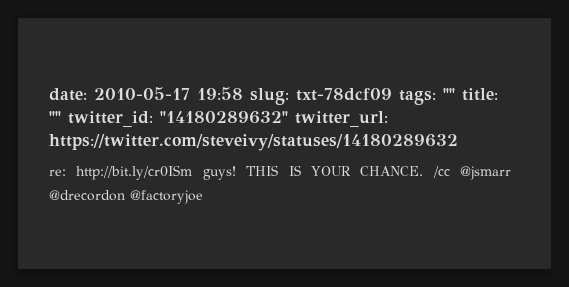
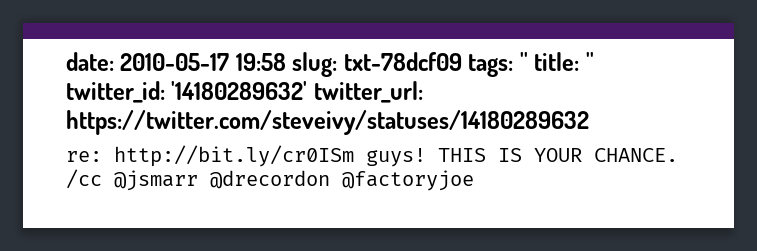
- date: 2010-05-17 19:58 slug: txt-78dcf09 tags: "" title: "" twitter_id: "14180289632" twitter_url: https://twitter.com/steveivy/statuses/14180289632
+ date: 2010-05-17 19:58 slug: txt-78dcf09 tags: '' title: '' twitter_id: '14180289632' twitter_url: https://twitter.com/steveivy/statuses/14180289632

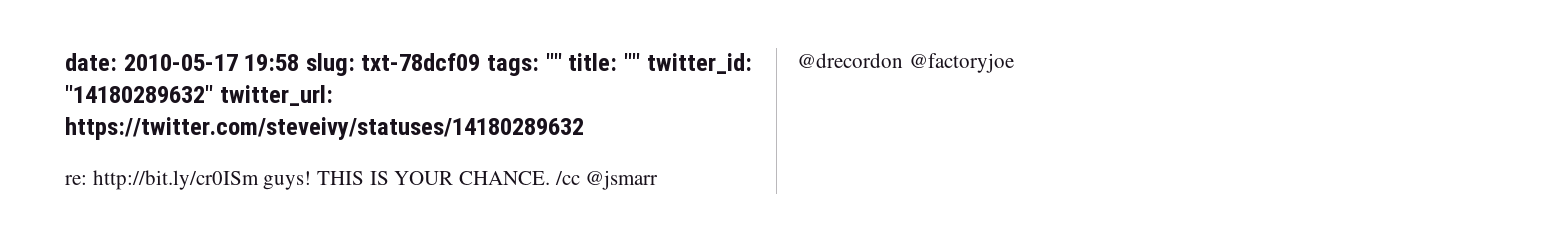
- date: 2010-05-17 19:58 slug: txt-78dcf09 tags: '' title: '' twitter_id: '14180289632' twitter_url: https://twitter.com/steveivy/statuses/14180289632
+ date: 2010-05-17 19:58 slug: txt-78dcf09 tags: "" title: "" twitter_id: "14180289632" twitter_url: https://twitter.com/steveivy/statuses/14180289632

